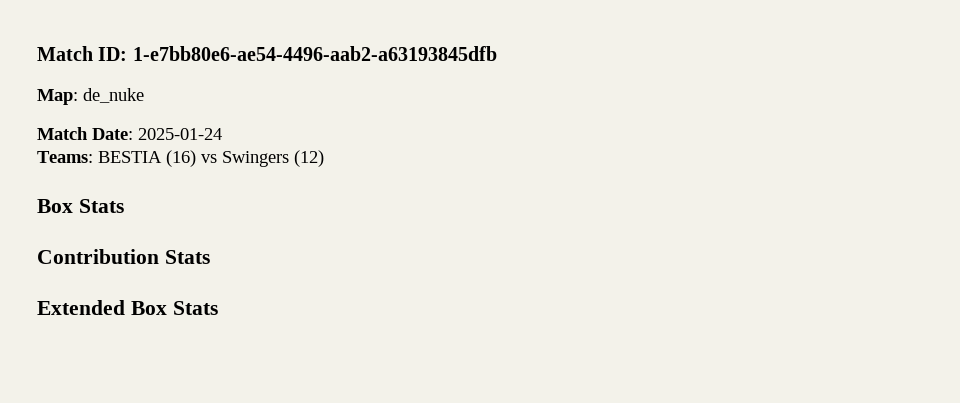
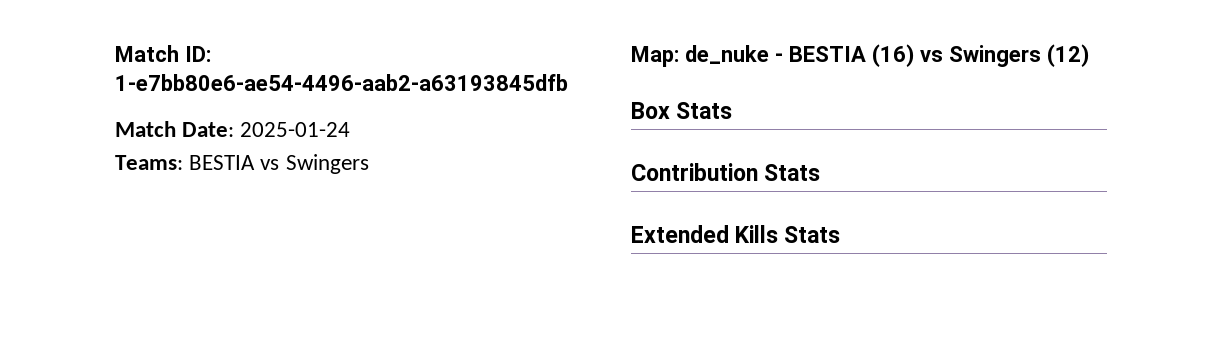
- Map: de_nuke
- Teams: BESTIA (16) vs Swingers (12)
+ Teams: BESTIA vs Swingers
+ Map: de_nuke - BESTIA (16) vs Swingers (12)
- Extended Box Stats
+ Extended Kills Stats

